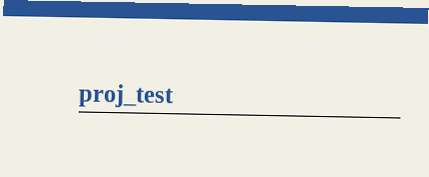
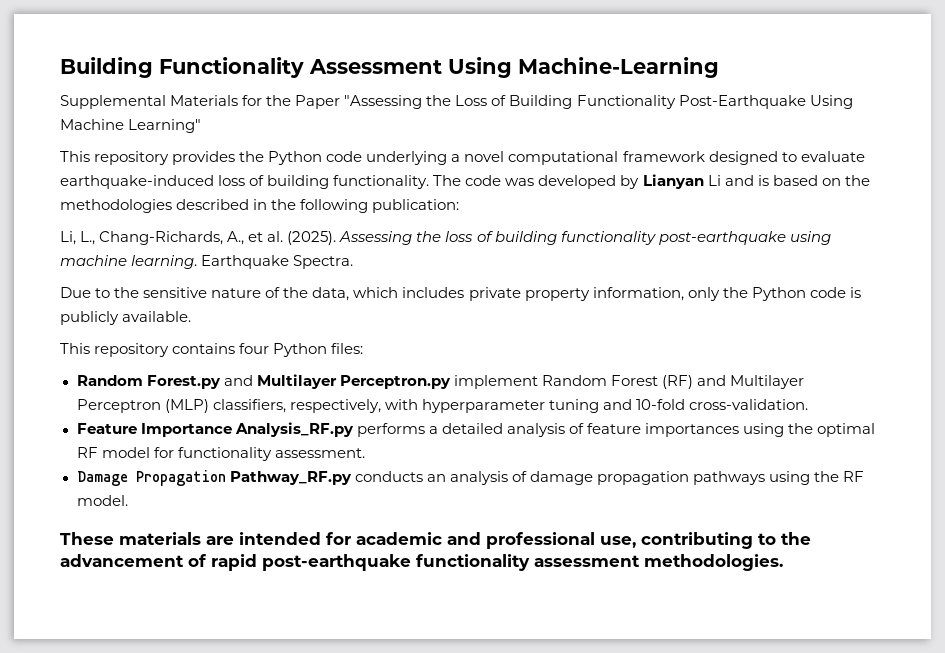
- proj_test
+ Building Functionality Assessment Using Machine-Learning
+ Supplemental Materials for the Paper "Assessing the Loss of Building Functionality Post-Earthquake Using Machine Learning"
+ This repository provides the Python code underlying a novel computational framework designed to evaluate earthquake-induced loss of building functionality. The code was developed by Lianyan Li and is based on the methodologies described in the following publication:
+ Li, L., Chang-Richards, A., et al. (2025). Assessing the loss of building functionality post-earthquake using machine learning. Earthquake Spectra.
+ Due to the sensitive nature of the data, which includes private property information, only the Python code is publicly available.
+ This repository contains four Python files:
+ Random Forest.py and Multilayer Perceptron.py implement Random Forest (RF) and Multilayer Perceptron (MLP) classifiers, respectively, with hyperparameter tuning and 10-fold cross-validation.
+ Feature Importance Analysis_RF.py performs a detailed analysis of feature importances using the optimal RF model for functionality assessment.
+ Damage Propagation Pathway_RF.py conducts an analysis of damage propagation pathways using the RF model.
+ These materials are intended for academic and professional use, contributing to the advancement of rapid post-earthquake functionality assessment methodologies.

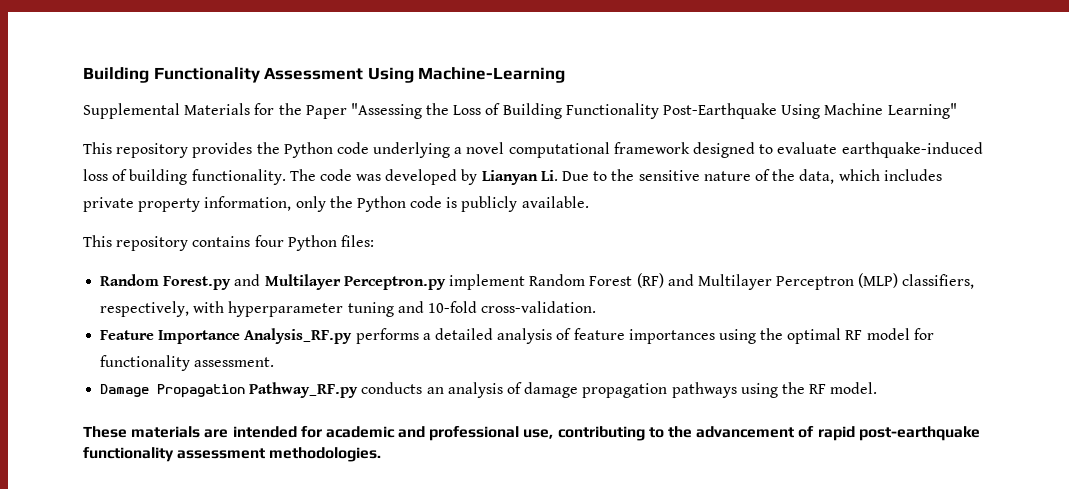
- The code was developed by Lianyan Li and is based on the methodologies described in the following publication:
- Li, L., Chang-Richards, A., et al. (2025). Assessing the loss of building functionality post-earthquake using machine learning. Earthquake Spectra.
- Due to the sensitive nature of the data, which includes private property information, only the Python code is publicly available.
+ The code was developed by Lianyan Li. Due to the sensitive nature of the data, which includes private property information, only the Python code is publicly available.

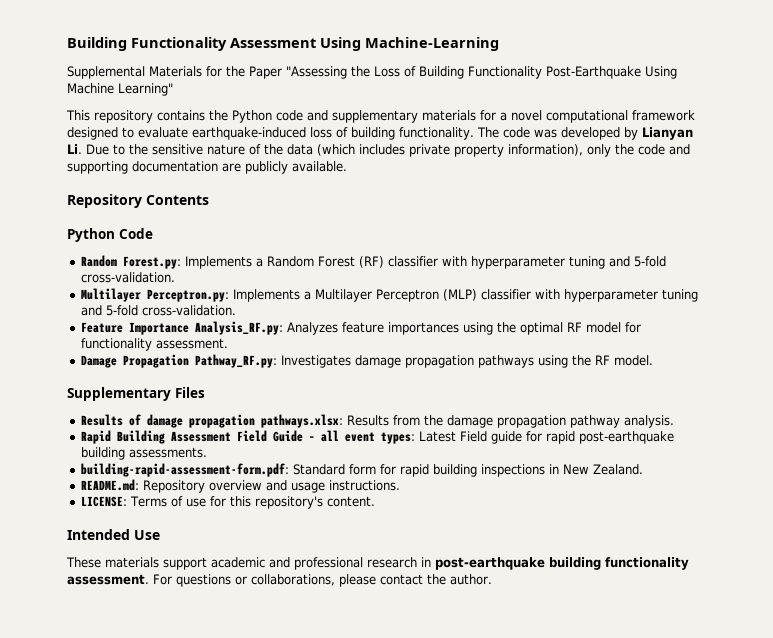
- This repository provides the Python code underlying a novel computational framework designed to evaluate earthquake-induced loss of building functionality.
+ This repository contains the Python code and supplementary materials for a novel computational framework designed to evaluate earthquake-induced loss of building functionality.
- The code was developed by Lianyan Li. Due to the sensitive nature of the data, which includes private property information, only the Python code is publicly available.
- This repository contains four Python files:
- Random Forest.py and Multilayer Perceptron.py implement Random Forest (RF) and Multilayer Perceptron (MLP) classifiers, respectively, with hyperparameter tuning and 10-fold cross-validation.
- Feature Importance Analysis_RF.py performs a detailed analysis of feature importances using the optimal RF model for functionality assessment.
+ The code was developed by Lianyan Li. Due to the sensitive nature of the data (which includes private property information), only the code and supporting documentation are publicly available.
+ Repository Contents
+ Python Code
+ Random Forest.py: Implements a Random Forest (RF) classifier with hyperparameter tuning and 5-fold cross-validation.
+ Multilayer Perceptron.py: Implements a Multilayer Perceptron (MLP) classifier with hyperparameter tuning and 5-fold cross-validation.
+ Feature Importance Analysis_RF.py: Analyzes feature importances using the optimal RF model for functionality assessment.
- Damage Propagation Pathway_RF.py conducts an analysis of damage propagation pathways using the RF model.
+ Damage Propagation Pathway_RF.py: Investigates damage propagation pathways using the RF model.
- These materials are intended for academic and professional use, contributing to the advancement of rapid post-earthquake functionality assessment methodologies.
+ Supplementary Files
+ Results of damage propagation pathways.xlsx: Results from the damage propagation pathway analysis.
+ Rapid Building Assessment Field Guide – all event types: Latest Field guide for rapid post-earthquake building assessments.
+ building-rapid-assessment-form.pdf: Standard form for rapid building inspections in New Zealand.
+ README.md: Repository overview and usage instructions.
+ LICENSE: Terms of use for this repository's content.
+ Intended Use
+ These materials support academic and professional research in post-earthquake building functionality assessment. For questions or collaborations, please contact the author.

